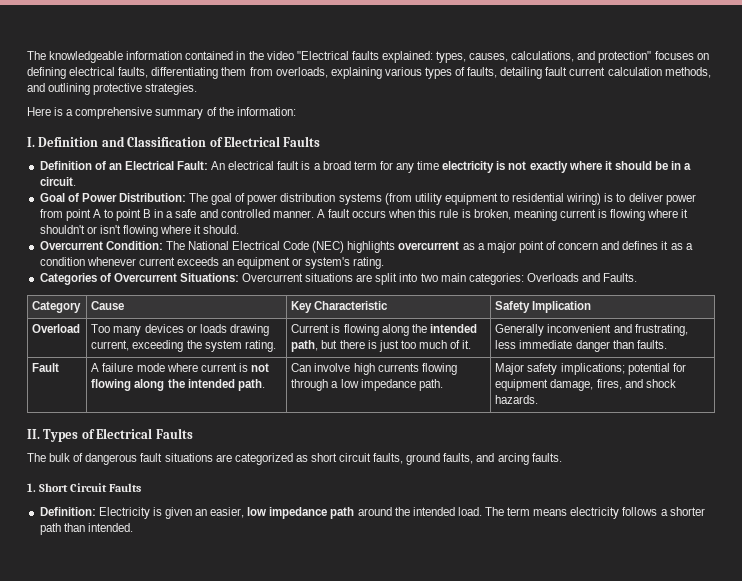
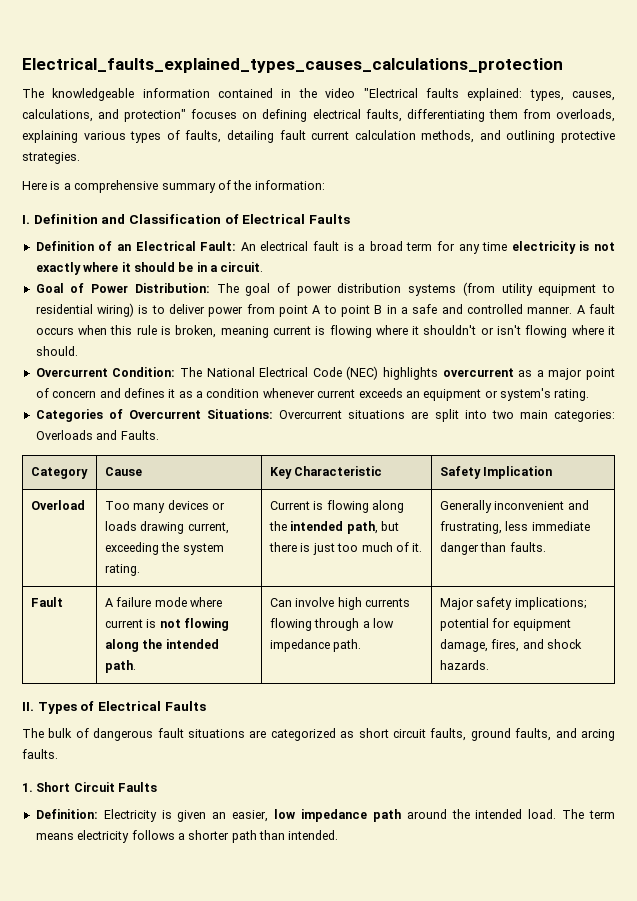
+ Electrical_faults_explained_types_causes_calculations_protection

